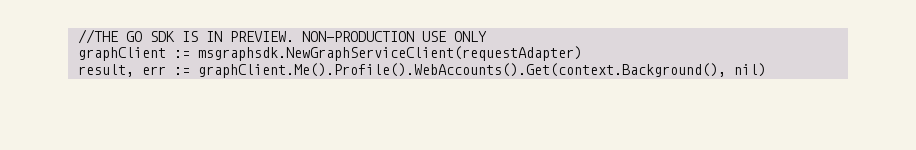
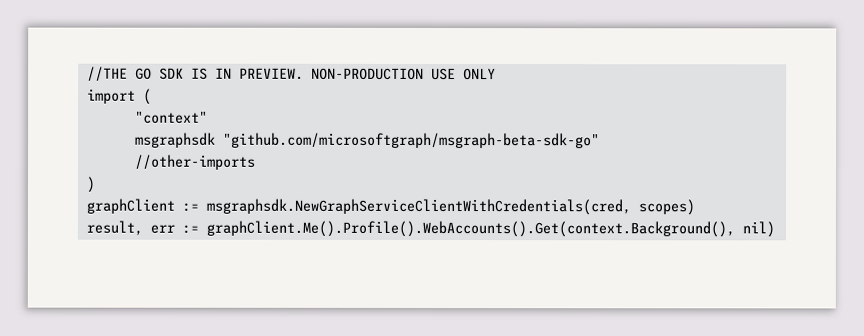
+ import (
+ "context"
+ msgraphsdk "github.com/microsoftgraph/msgraph-beta-sdk-go"
+ //other-imports
+ )
- graphClient := msgraphsdk.NewGraphServiceClient(requestAdapter)
+ graphClient := msgraphsdk.NewGraphServiceClientWithCredentials(cred, scopes)

